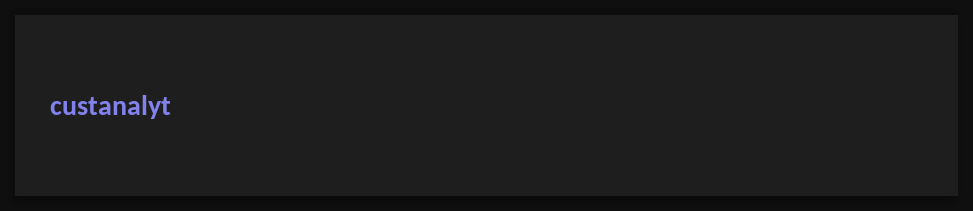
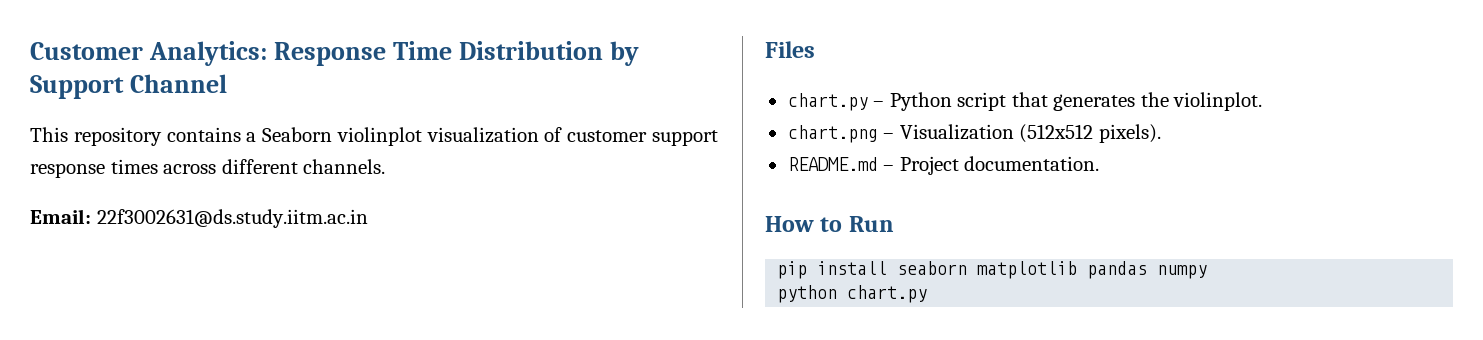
- custanalyt
+ Customer Analytics: Response Time Distribution by Support Channel
+ This repository contains a Seaborn violinplot visualization of customer support response times across different channels.
+ Email: 22f3002631@ds.study.iitm.ac.in
+ Files
+ chart.py – Python script that generates the violinplot.
+ chart.png – Visualization (512x512 pixels).
+ README.md – Project documentation.
+ How to Run
+ pip install seaborn matplotlib pandas numpy
+ python chart.py

